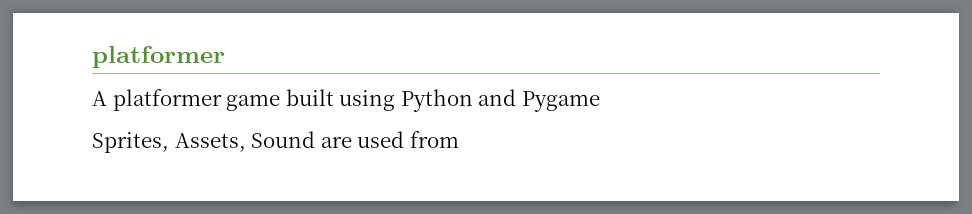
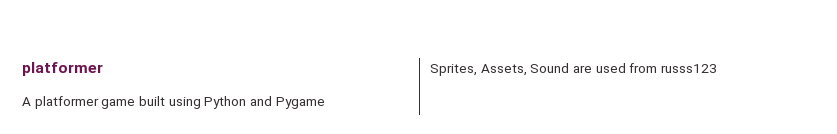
- Sprites, Assets, Sound are used from
+ Sprites, Assets, Sound are used from russs123

